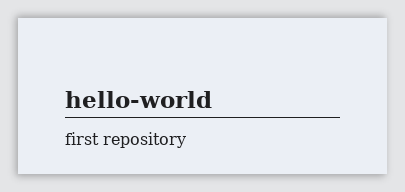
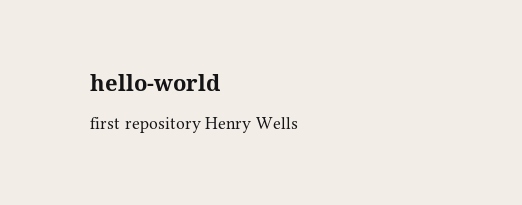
- first repository
+ first repository Henry Wells

